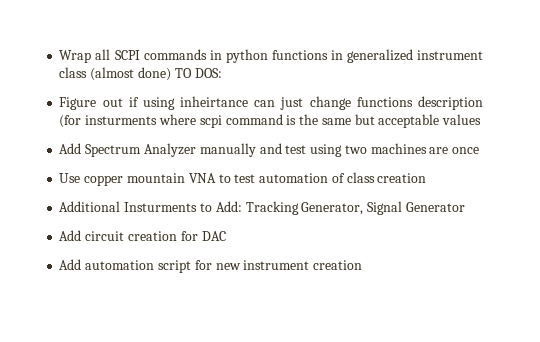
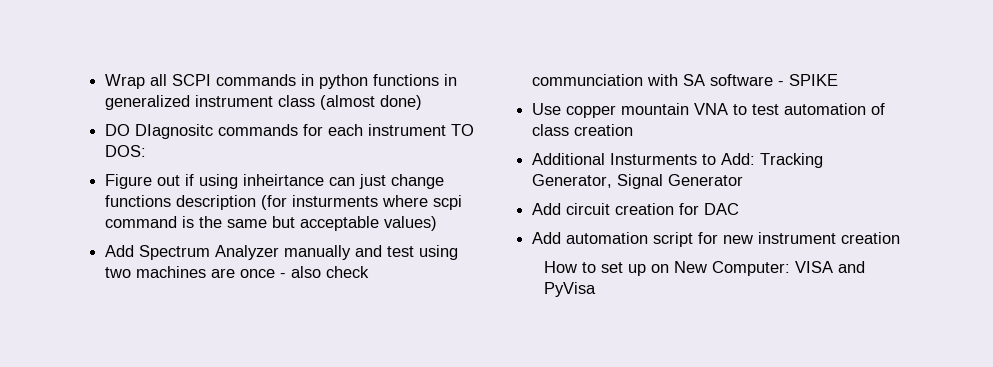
- Wrap all SCPI commands in python functions in generalized instrument class (almost done) TO DOS:
+ Wrap all SCPI commands in python functions in generalized instrument class (almost done)
+ DO DIagnositc commands for each instrument TO DOS:
- Figure out if using inheirtance can just change functions description (for insturments where scpi command is the same but acceptable values
+ Figure out if using inheirtance can just change functions description (for insturments where scpi command is the same but acceptable values)
- Add Spectrum Analyzer manually and test using two machines are once
+ Add Spectrum Analyzer manually and test using two machines are once - also check communciation with SA software - SPIKE
+ How to set up on New Computer: VISA and PyVisa

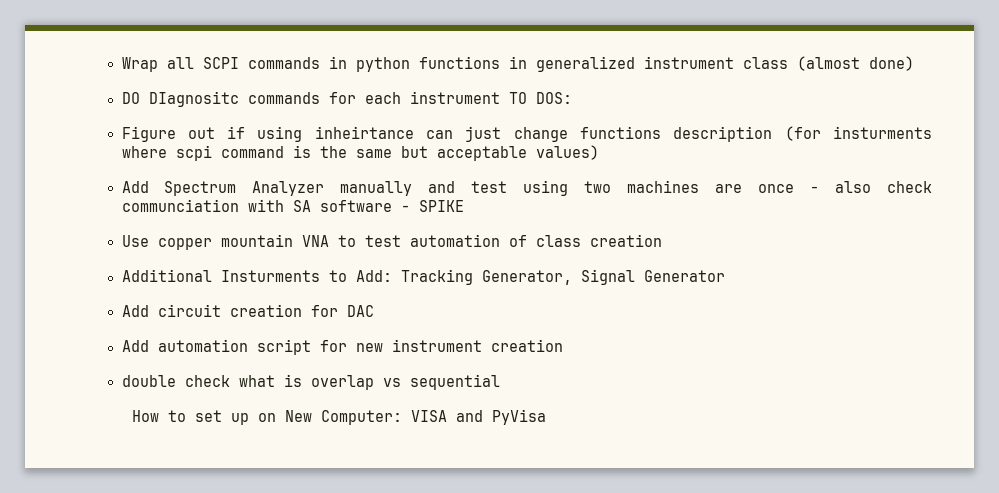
+ double check what is overlap vs sequential

